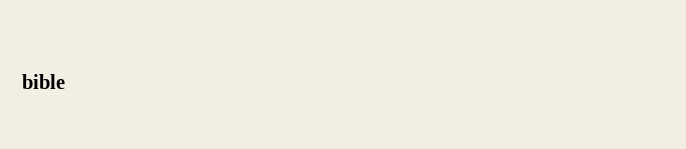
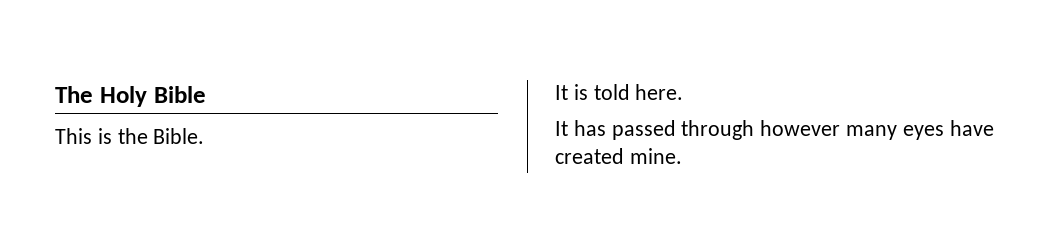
- bible
+ The Holy Bible
+ This is the Bible.
+ It is told here.
+ It has passed through however many eyes have created mine.

